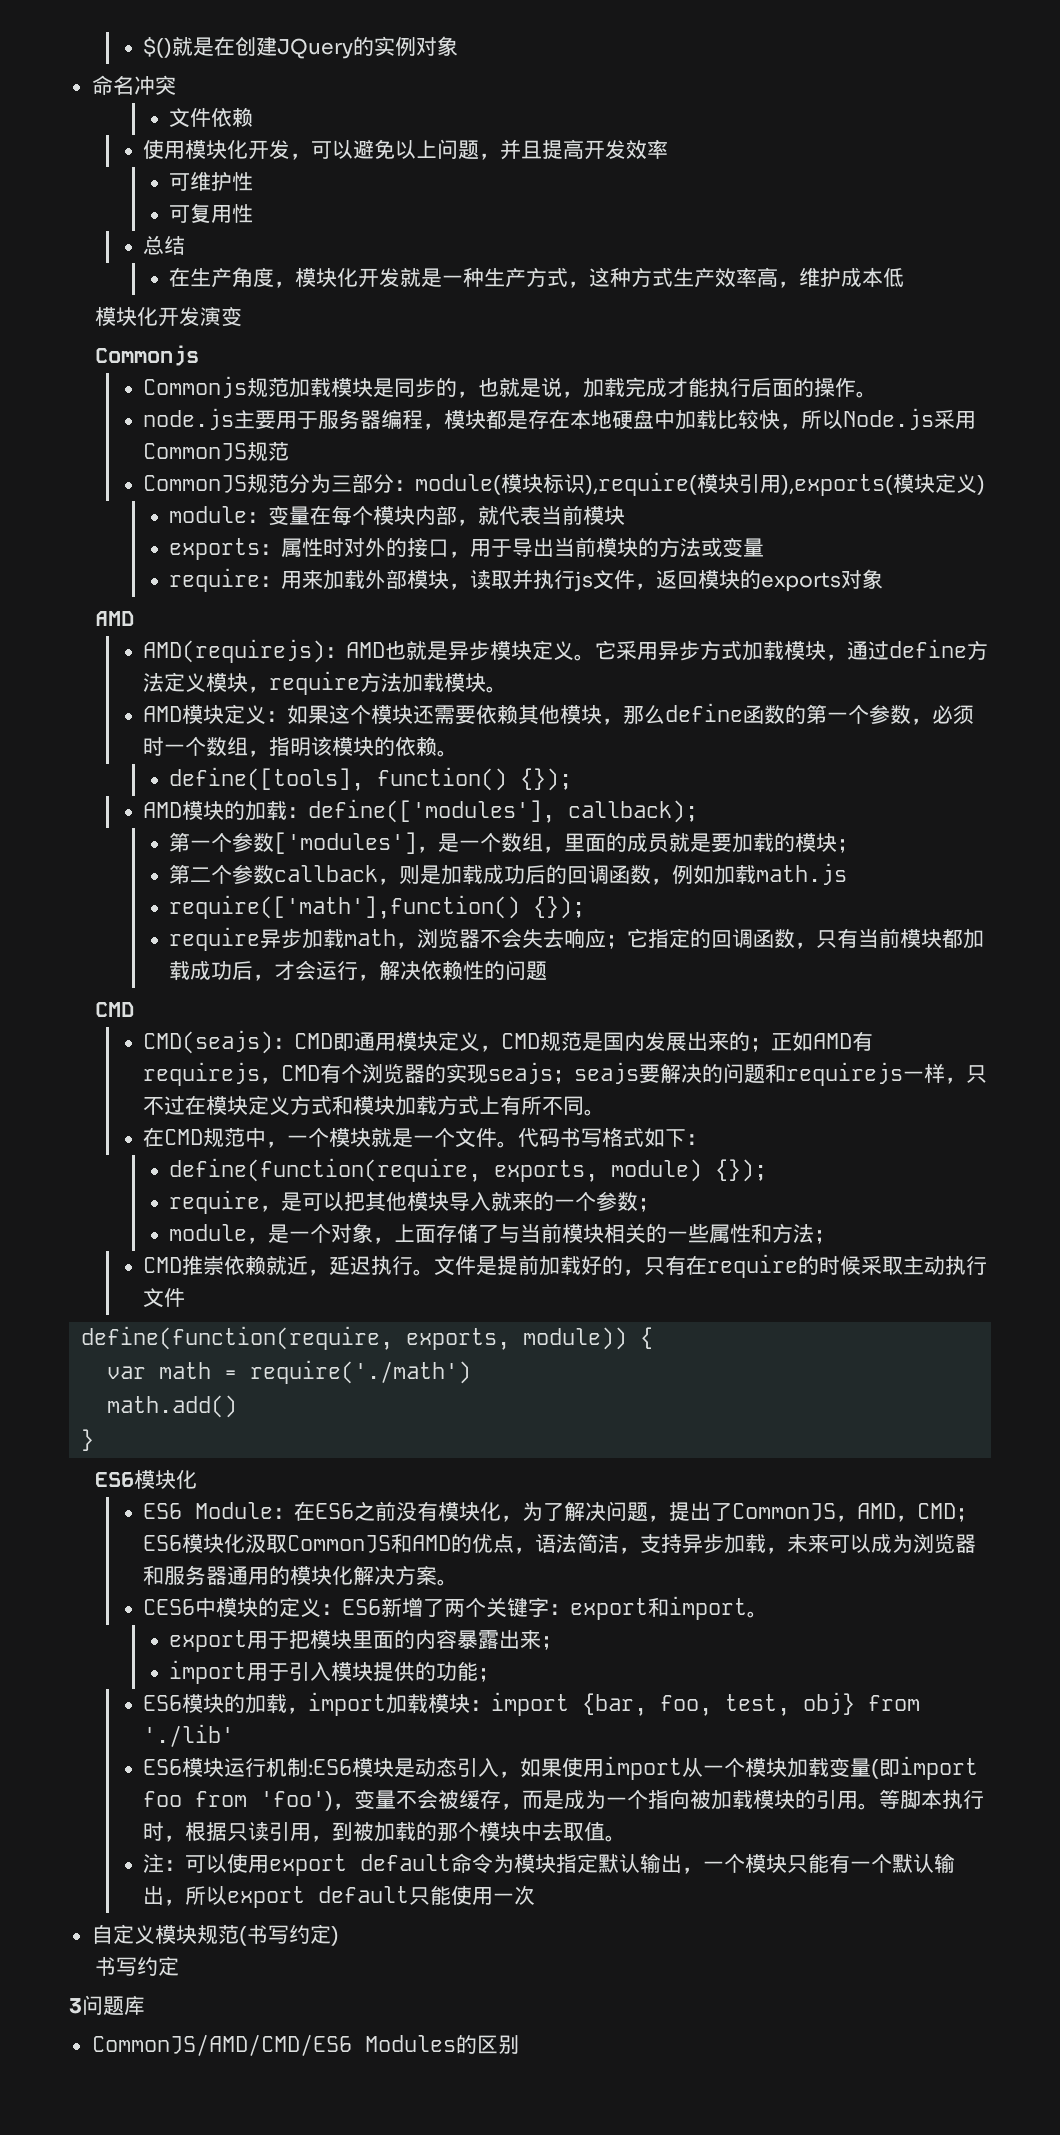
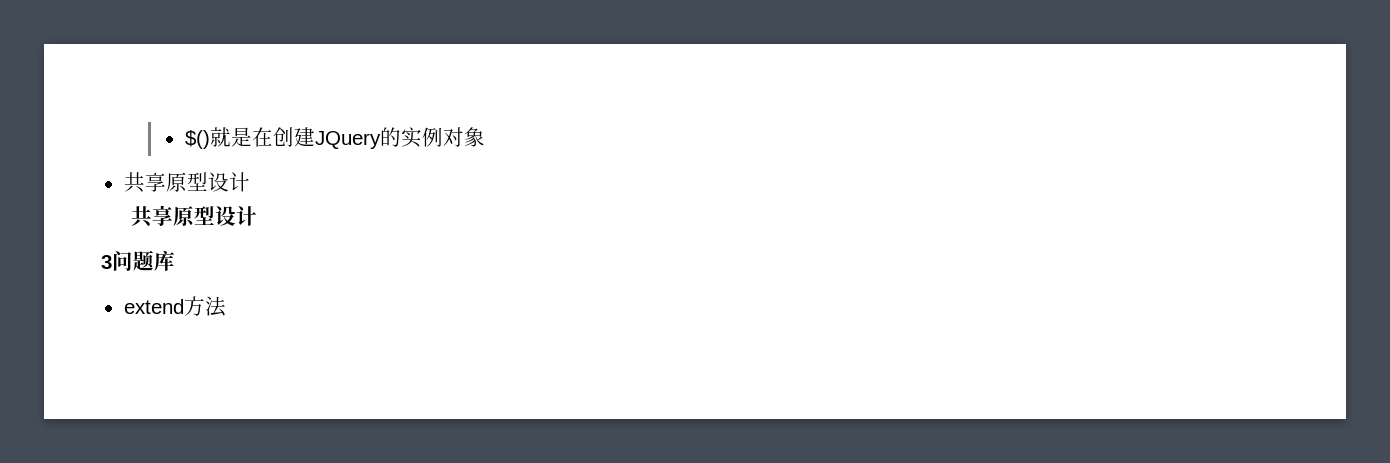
  $()就是在创建JQuery的实例对象
- 命名冲突
- 文件依赖
- 使用模块化开发，可以避免以上问题，并且提高开发效率
- 可维护性
- 可复用性
- 总结
- 在生产角度，模块化开发就是一种生产方式，这种方式生产效率高，维护成本低
- 模块化开发演变
- Commonjs
- Commonjs规范加载模块是同步的，也就是说，加载完成才能执行后面的操作。
- node.js主要用于服务器编程，模块都是存在本地硬盘中加载比较快，所以Node.js采用CommonJS规范
- CommonJS规范分为三部分：module(模块标识),require(模块引用),exports(模块定义)
- module：变量在每个模块内部，就代表当前模块
- exports：属性时对外的接口，用于导出当前模块的方法或变量
- require：用来加载外部模块，读取并执行js文件，返回模块的exports对象
- AMD
- AMD(requirejs)：AMD也就是异步模块定义。它采用异步方式加载模块，通过define方法定义模块，require方法加载模块。
- AMD模块定义：如果这个模块还需要依赖其他模块，那么define函数的第一个参数，必须时一个数组，指明该模块的依赖。
- define([tools], function() {});
- AMD模块的加载：define(['modules'], callback);
- 第一个参数['modules']，是一个数组，里面的成员就是要加载的模块；
- 第二个参数callback，则是加载成功后的回调函数，例如加载math.js
- require(['math'],function() {});
- require异步加载math，浏览器不会失去响应；它指定的回调函数，只有当前模块都加载成功后，才会运行，解决依赖性的问题
- CMD
- CMD(seajs)：CMD即通用模块定义，CMD规范是国内发展出来的；正如AMD有requirejs，CMD有个浏览器的实现seajs；seajs要解决的问题和requirejs一样，只不过在模块定义方式和模块加载方式上有所不同。
- 在CMD规范中，一个模块就是一个文件。代码书写格式如下：
- define(function(require, exports, module) {});
- require，是可以把其他模块导入就来的一个参数；
- module，是一个对象，上面存储了与当前模块相关的一些属性和方法；
- CMD推崇依赖就近，延迟执行。文件是提前加载好的，只有在require的时候采取主动执行文件
- define(function(require, exports, module)) {
- var math = require('./math')
- math.add()
- }
- ES6模块化
- ES6 Module：在ES6之前没有模块化，为了解决问题，提出了CommonJS，AMD，CMD；ES6模块化汲取CommonJS和AMD的优点，语法简洁，支持异步加载，未来可以成为浏览器和服务器通用的模块化解决方案。
- CES6中模块的定义：ES6新增了两个关键字：export和import。
- export用于把模块里面的内容暴露出来；
- import用于引入模块提供的功能；
- ES6模块的加载，import加载模块：import {bar, foo, test, obj} from './lib'
- ES6模块运行机制:ES6模块是动态引入，如果使用import从一个模块加载变量(即import foo from 'foo')，变量不会被缓存，而是成为一个指向被加载模块的引用。等脚本执行时，根据只读引用，到被加载的那个模块中去取值。
- 注：可以使用export default命令为模块指定默认输出，一个模块只能有一个默认输出，所以export default只能使用一次
- 自定义模块规范(书写约定)
- 书写约定
+ 共享原型设计
+ 共享原型设计
- CommonJS/AMD/CMD/ES6 Modules的区别
+ extend方法

